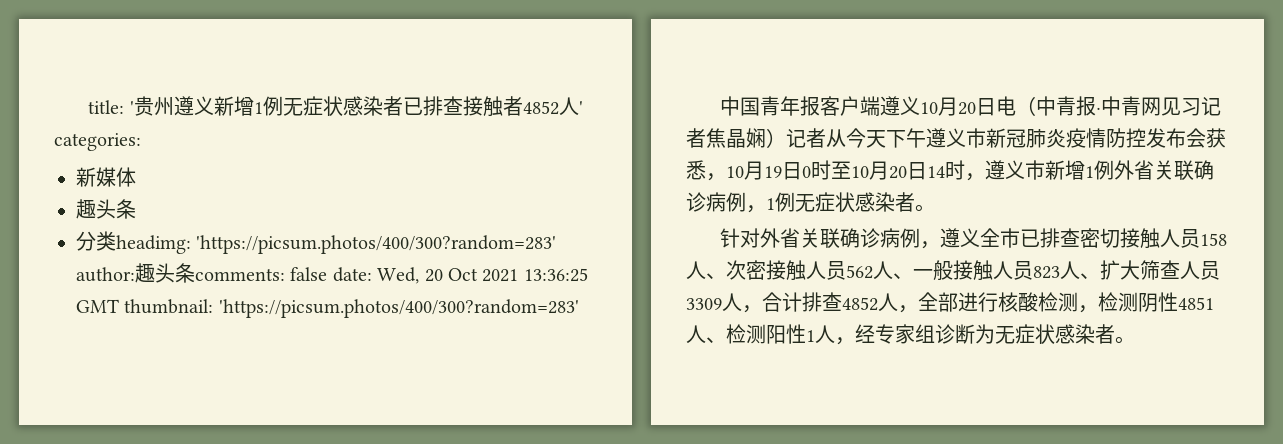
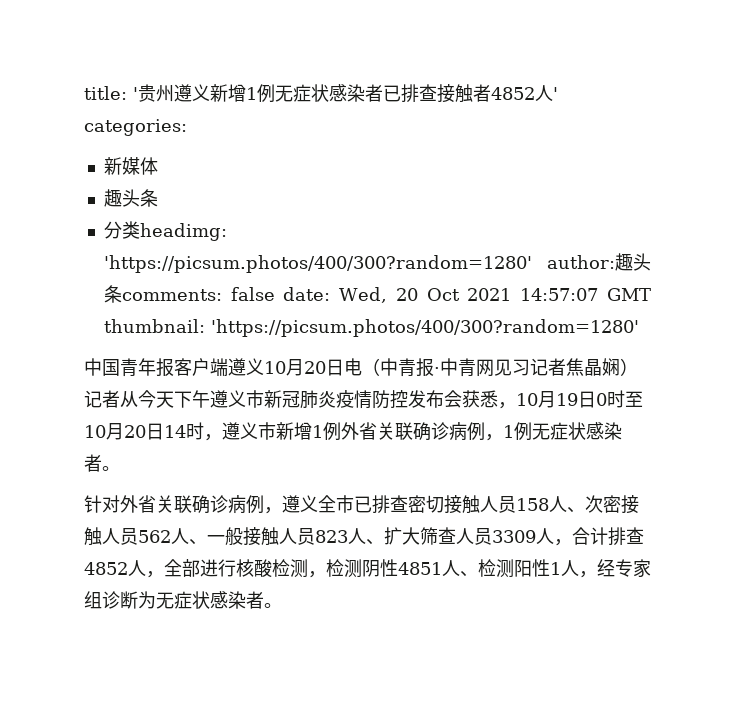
- 分类headimg: 'https://picsum.photos/400/300?random=283' author:趣头条comments: false date: Wed, 20 Oct 2021 13:36:25 GMT thumbnail: 'https://picsum.photos/400/300?random=283'
+ 分类headimg: 'https://picsum.photos/400/300?random=1280' author:趣头条comments: false date: Wed, 20 Oct 2021 14:57:07 GMT thumbnail: 'https://picsum.photos/400/300?random=1280'

